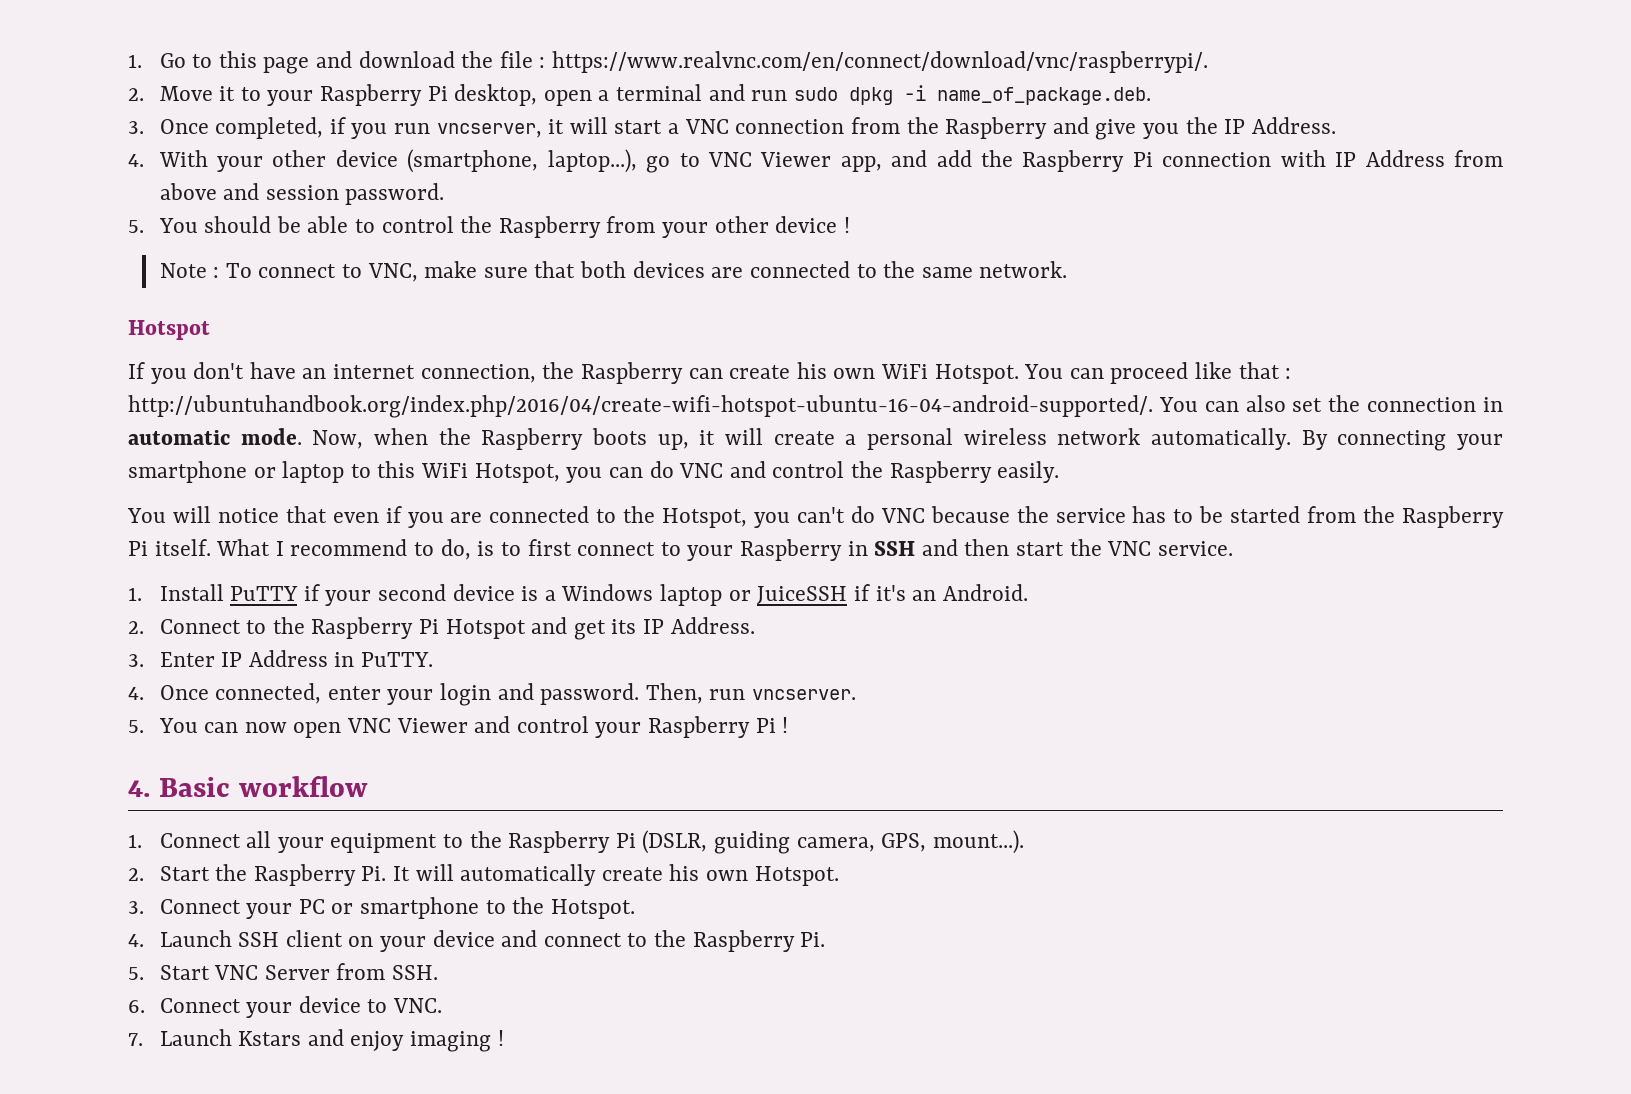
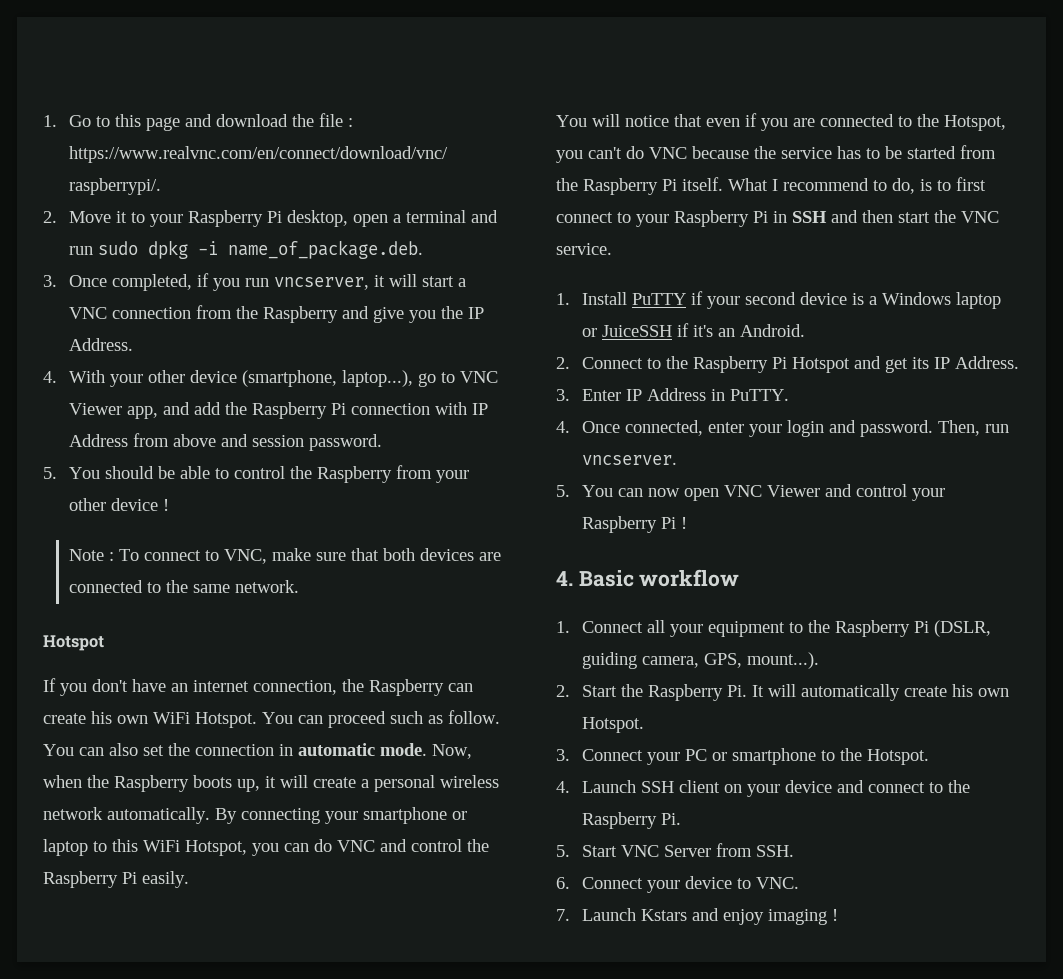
- You can proceed like that : http://ubuntuhandbook.org/index.php/2016/04/create-wifi-hotspot-ubuntu-16-04-android-supported/. You can also set the connection in automatic mode.
+ You can proceed such as follow. You can also set the connection in automatic mode.
- By connecting your smartphone or laptop to this WiFi Hotspot, you can do VNC and control the Raspberry easily.
+ By connecting your smartphone or laptop to this WiFi Hotspot, you can do VNC and control the Raspberry Pi easily.
- What I recommend to do, is to first connect to your Raspberry in SSH and then start the VNC service.
+ What I recommend to do, is to first connect to your Raspberry Pi in SSH and then start the VNC service.

